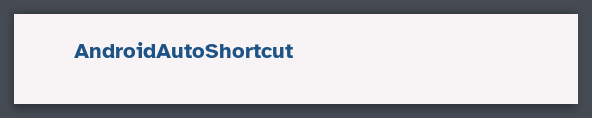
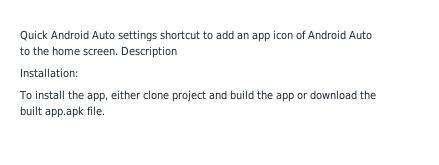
- AndroidAutoShortcut
+ Quick Android Auto settings shortcut to add an app icon of Android Auto to the home screen. Description
+ Installation:
+ To install the app, either clone project and build the app or download the built app.apk file.

